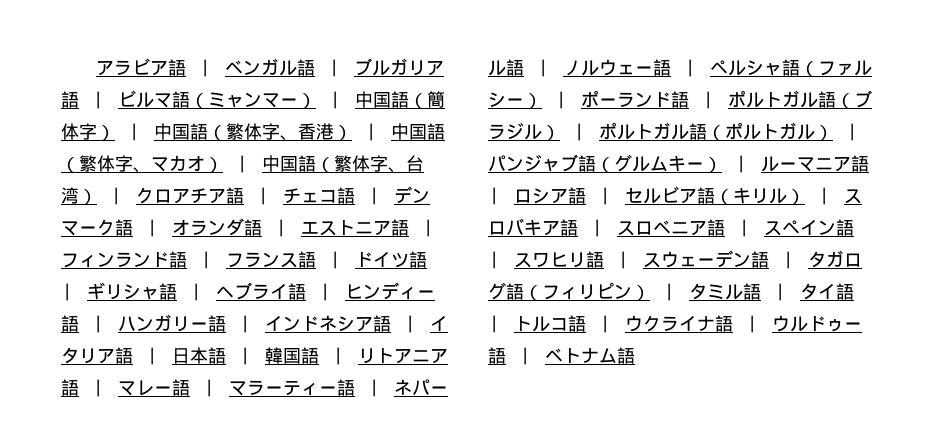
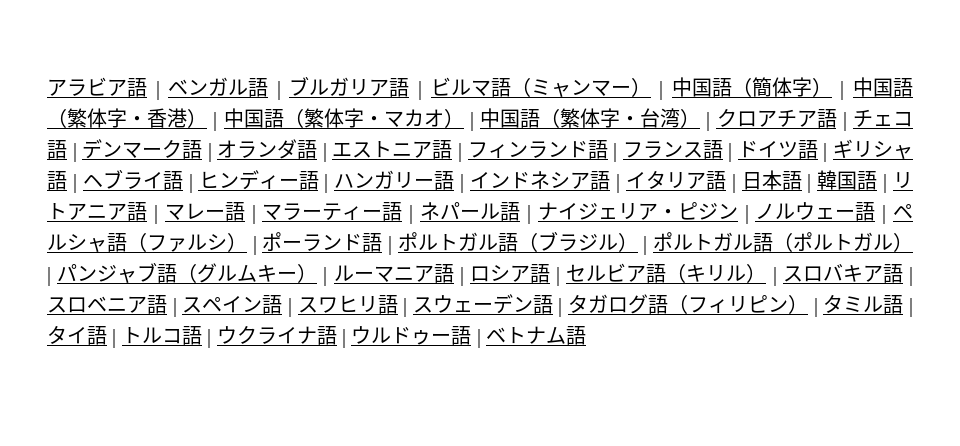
- アラビア語 | ベンガル語 | ブルガリア語 | ビルマ語（ミャンマー） | 中国語（簡体字） | 中国語（繁体字、香港） | 中国語（繁体字、マカオ） | 中国語（繁体字、台湾） | クロアチア語 | チェコ語 | デンマーク語 | オランダ語 | エストニア語 | フィンランド語 | フランス語 | ドイツ語 | ギリシャ語 | ヘブライ語 | ヒンディー語 | ハンガリー語 | インドネシア語 | イタリア語 | 日本語 | 韓国語 | リトアニア語 | マレー語 | マラーティー語 | ネパール語 | ノルウェー語 | ペルシャ語（ファルシー） | ポーランド語 | ポルトガル語（ブラジル） | ポルトガル語（ポルトガル） | パンジャブ語（グルムキー） | ルーマニア語 | ロシア語 | セルビア語（キリル） | スロバキア語 | スロベニア語 | スペイン語 | スワヒリ語 | スウェーデン語 | タガログ語（フィリピン） | タミル語 | タイ語 | トルコ語 | ウクライナ語 | ウルドゥー語 | ベトナム語
+ アラビア語 | ベンガル語 | ブルガリア語 | ビルマ語（ミャンマー） | 中国語（簡体字） | 中国語（繁体字・香港） | 中国語（繁体字・マカオ） | 中国語（繁体字・台湾） | クロアチア語 | チェコ語 | デンマーク語 | オランダ語 | エストニア語 | フィンランド語 | フランス語 | ドイツ語 | ギリシャ語 | ヘブライ語 | ヒンディー語 | ハンガリー語 | インドネシア語 | イタリア語 | 日本語 | 韓国語 | リトアニア語 | マレー語 | マラーティー語 | ネパール語 | ナイジェリア・ピジン | ノルウェー語 | ペルシャ語（ファルシ） | ポーランド語 | ポルトガル語（ブラジル） | ポルトガル語（ポルトガル） | パンジャブ語（グルムキー） | ルーマニア語 | ロシア語 | セルビア語（キリル） | スロバキア語 | スロベニア語 | スペイン語 | スワヒリ語 | スウェーデン語 | タガログ語（フィリピン） | タミル語 | タイ語 | トルコ語 | ウクライナ語 | ウルドゥー語 | ベトナム語

